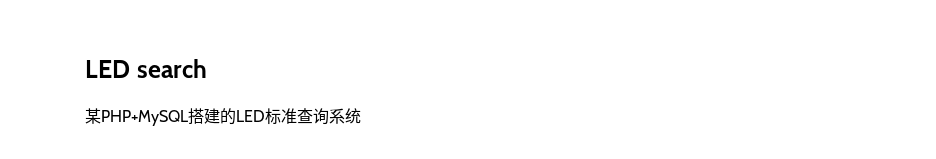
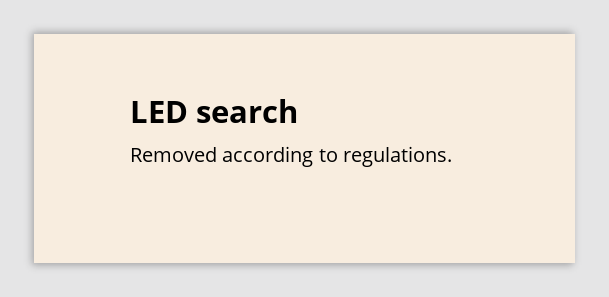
- 某PHP+MySQL搭建的LED标准查询系统
+ Removed according to regulations.

